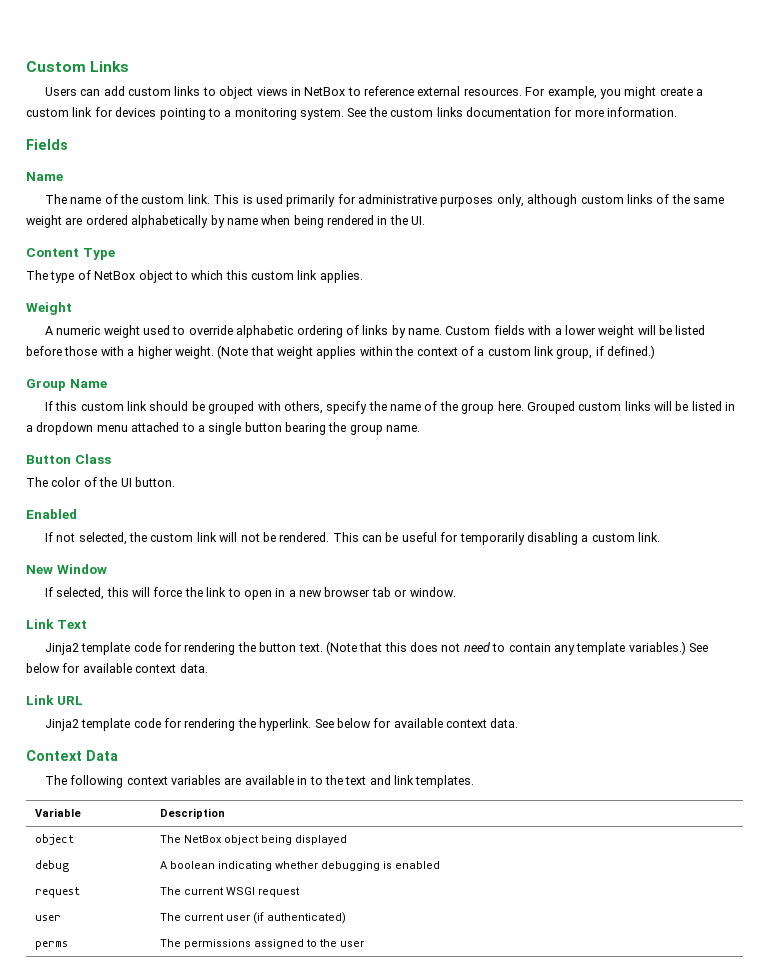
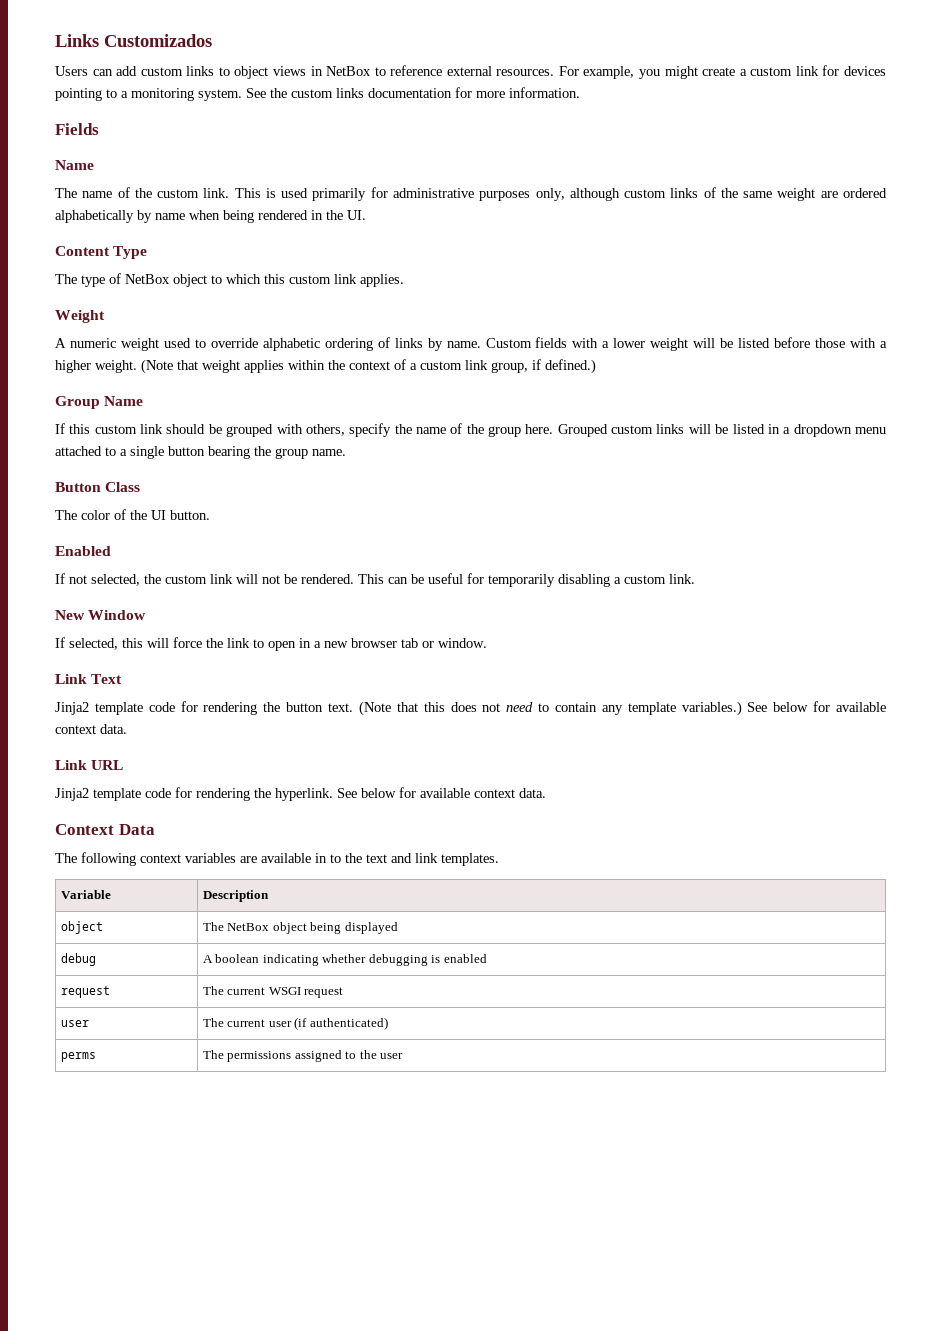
- Custom Links
+ Links Customizados

